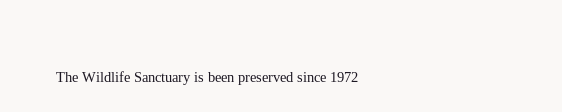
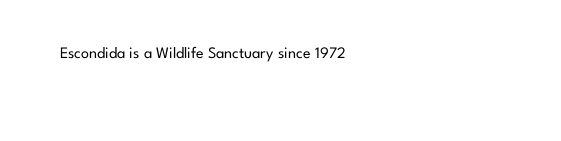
- The Wildlife Sanctuary is been preserved since 1972
+ Escondida is a Wildlife Sanctuary since 1972

